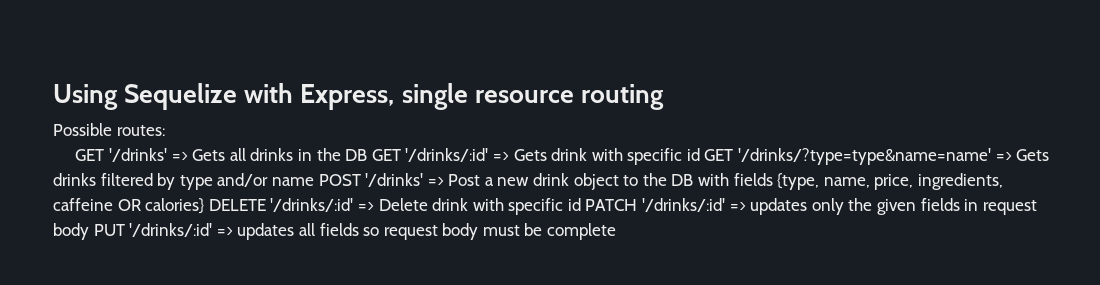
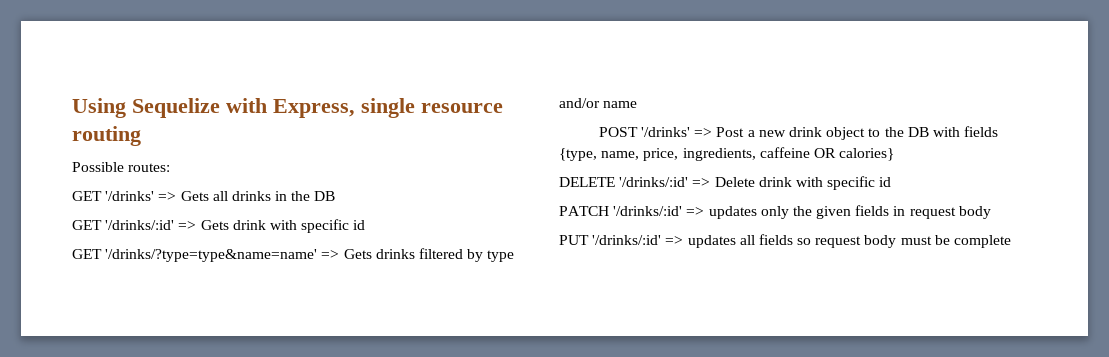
- GET '/drinks' => Gets all drinks in the DB GET '/drinks/:id' => Gets drink with specific id GET '/drinks/?type=type&name=name' => Gets drinks filtered by type and/or name POST '/drinks' => Post a new drink object to the DB with fields {type, name, price, ingredients, caffeine OR calories} DELETE '/drinks/:id' => Delete drink with specific id PATCH '/drinks/:id' => updates only the given fields in request body PUT '/drinks/:id' => updates all fields so request body must be complete
+ GET '/drinks' => Gets all drinks in the DB
+ GET '/drinks/:id' => Gets drink with specific id
+ GET '/drinks/?type=type&name=name' => Gets drinks filtered by type and/or name
+ POST '/drinks' => Post a new drink object to the DB with fields {type, name, price, ingredients, caffeine OR calories}
+ DELETE '/drinks/:id' => Delete drink with specific id
+ PATCH '/drinks/:id' => updates only the given fields in request body
+ PUT '/drinks/:id' => updates all fields so request body must be complete

